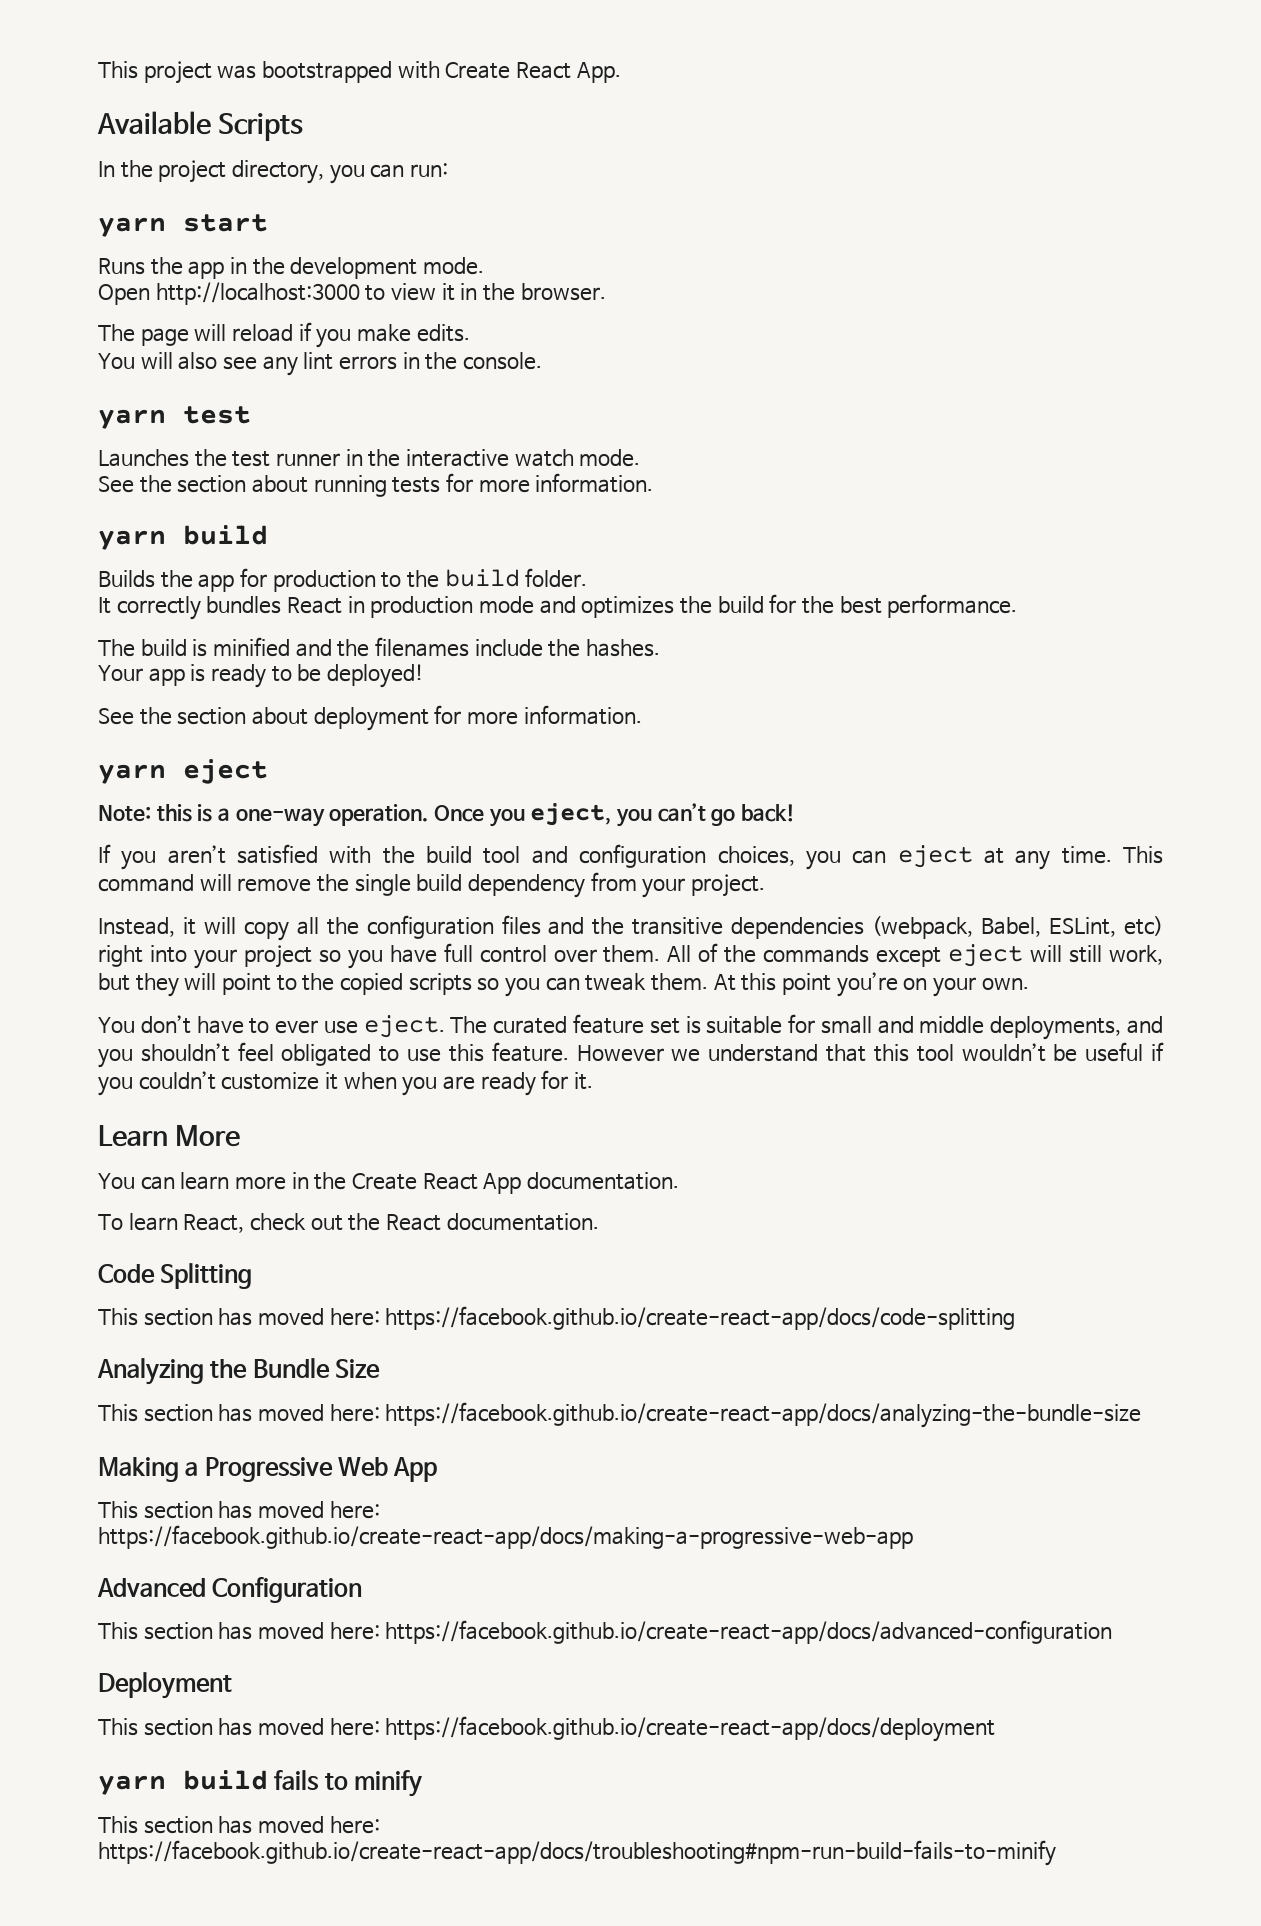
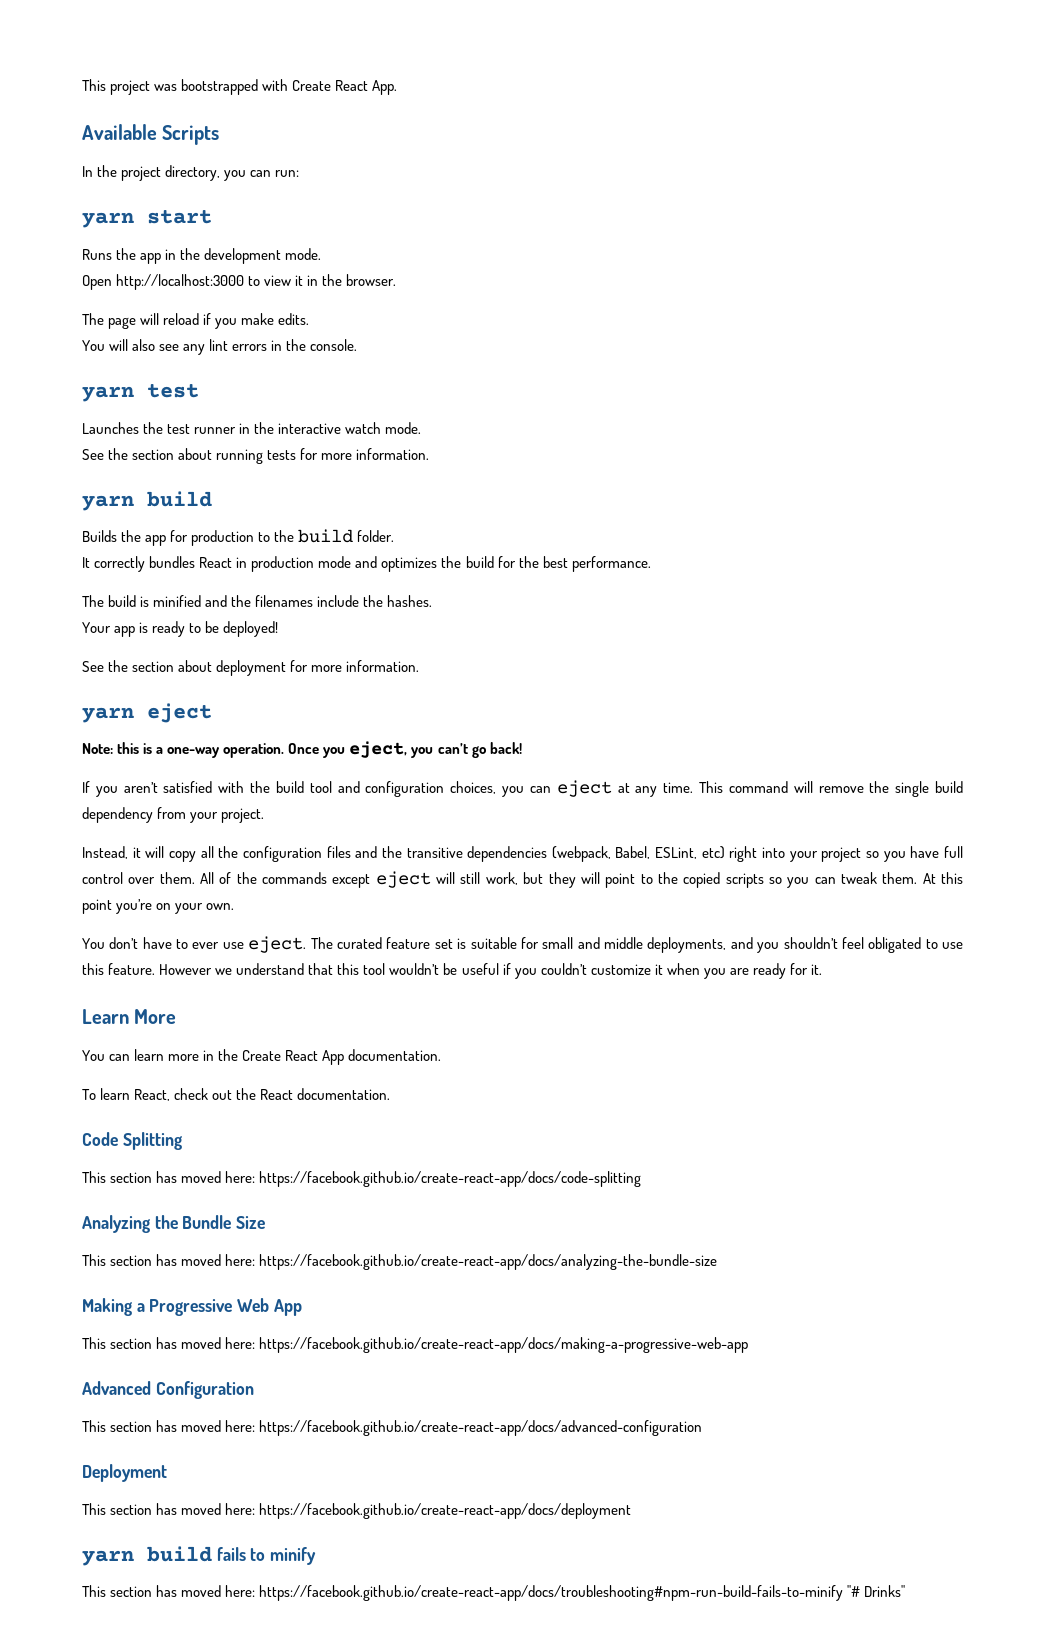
- This section has moved here: https://facebook.github.io/create-react-app/docs/troubleshooting#npm-run-build-fails-to-minify
+ This section has moved here: https://facebook.github.io/create-react-app/docs/troubleshooting#npm-run-build-fails-to-minify "# Drinks"

